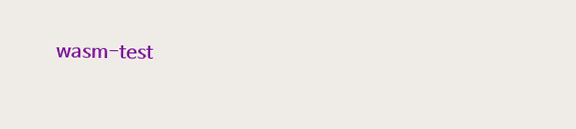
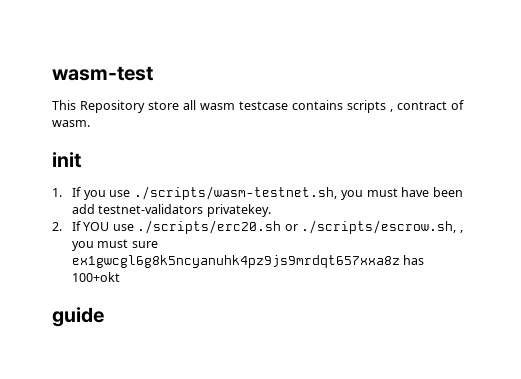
+ This Repository store all wasm testcase contains scripts , contract of wasm.
+ init
+ 1. If you use ./scripts/wasm-testnet.sh, you must have been add testnet-validators privatekey.
+ 2. If YOU use ./scripts/erc20.sh or ./scripts/escrow.sh, , you must sure ex1gwcgl6g8k5ncyanuhk4pz9js9mrdqt657xxa8z has 100+okt
+ guide

